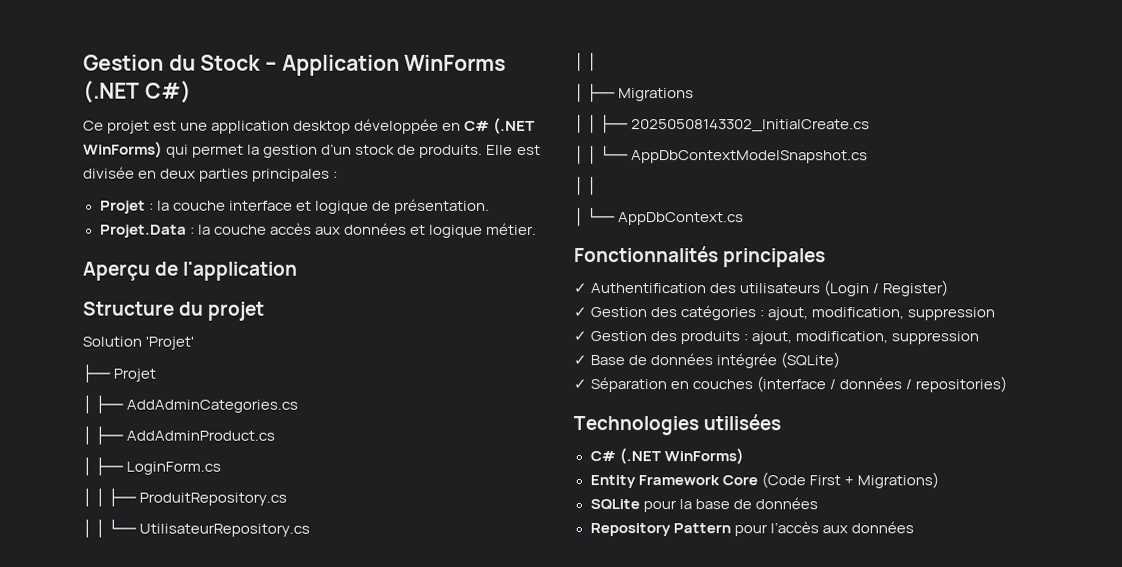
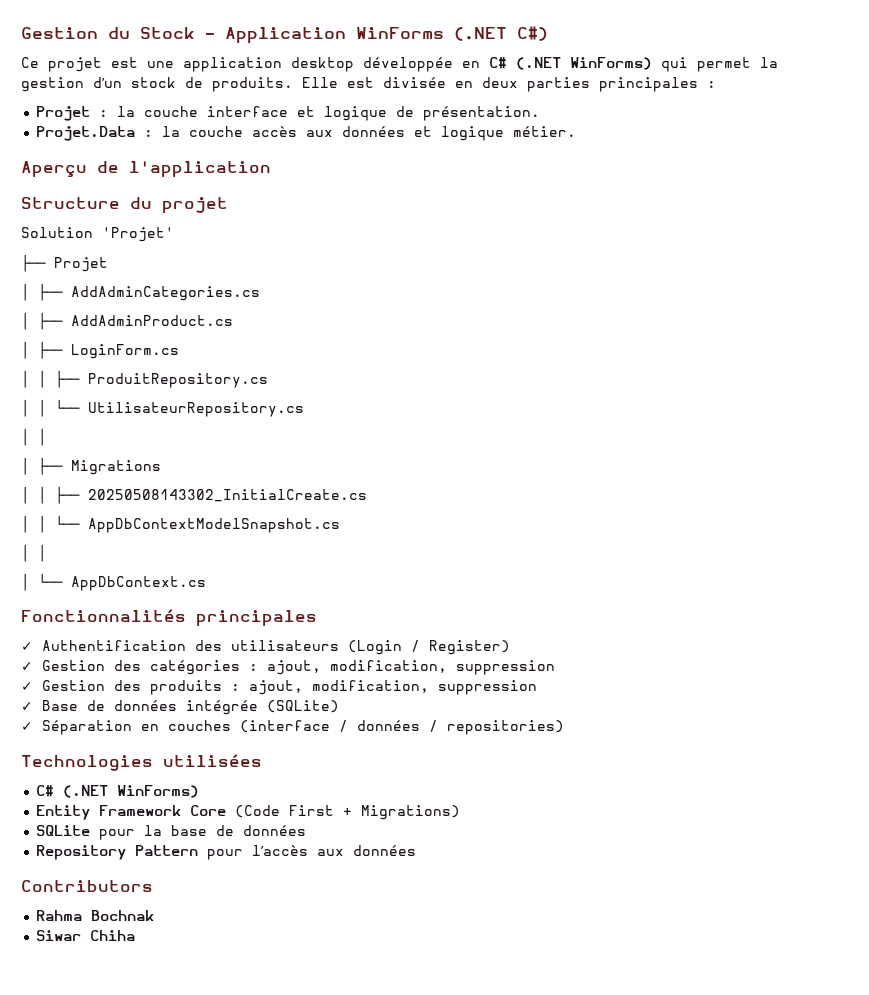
+ Contributors
+ Rahma Bochnak
+ Siwar Chiha

